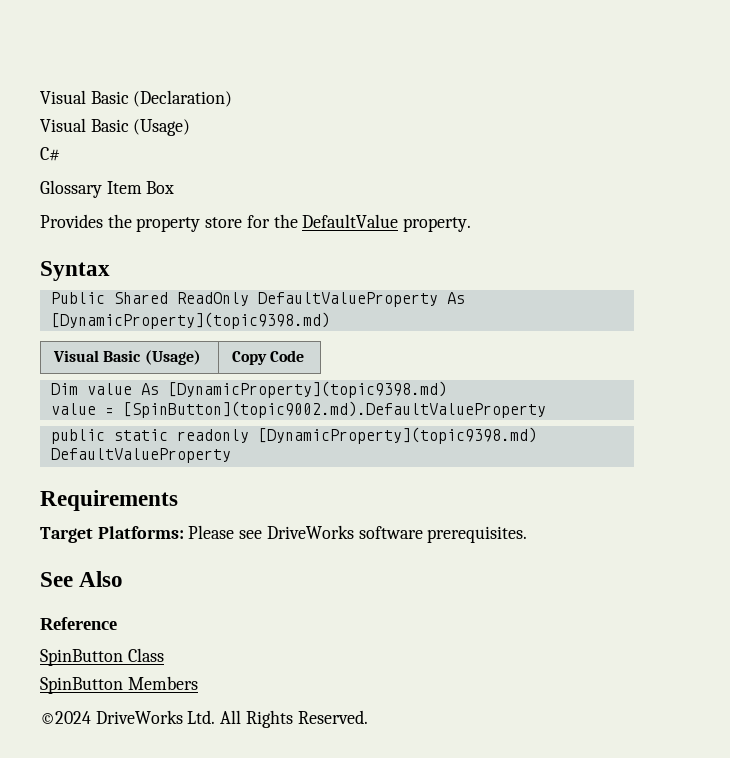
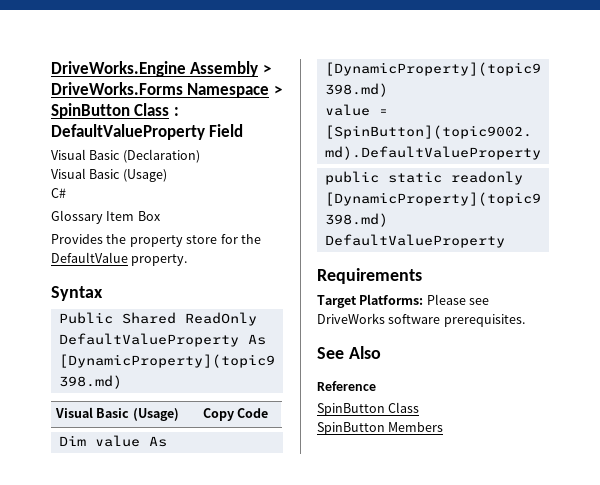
+ DriveWorks.Engine Assembly > DriveWorks.Forms Namespace > SpinButton Class : DefaultValueProperty Field
- ©2024 DriveWorks Ltd. All Rights Reserved.

